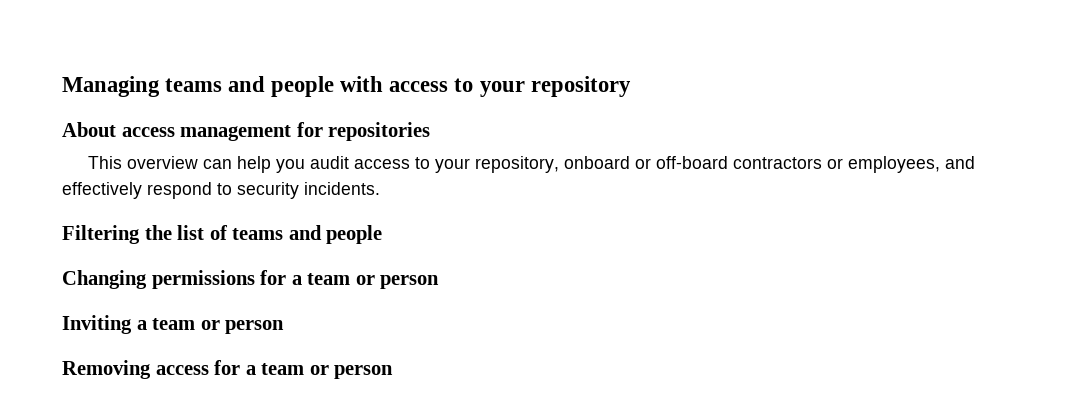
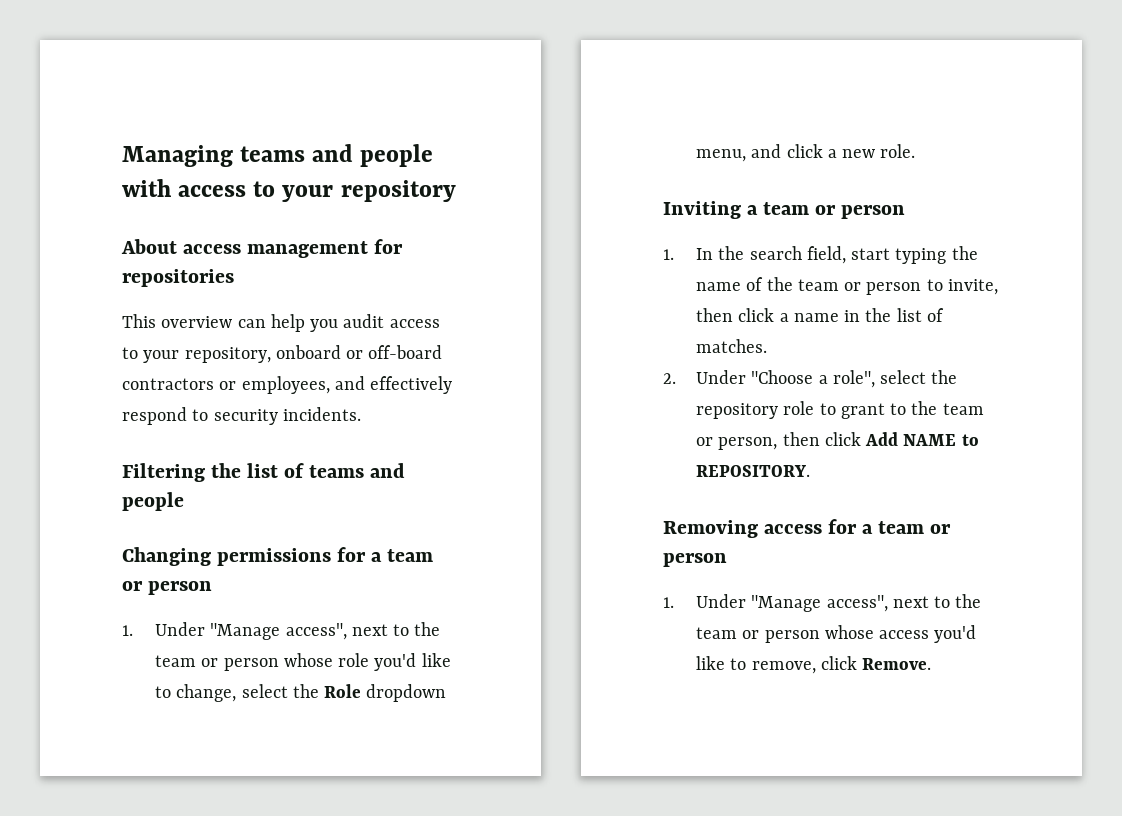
+ 1. Under "Manage access", next to the team or person whose role you'd like to change, select the Role dropdown menu, and click a new role.
+ 1. In the search field, start typing the name of the team or person to invite, then click a name in the list of matches.
+ 2. Under "Choose a role", select the repository role to grant to the team or person, then click Add NAME to REPOSITORY.
+ 1. Under "Manage access", next to the team or person whose access you'd like to remove, click Remove.

